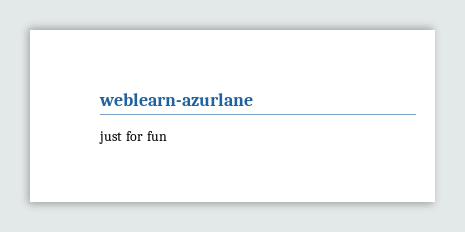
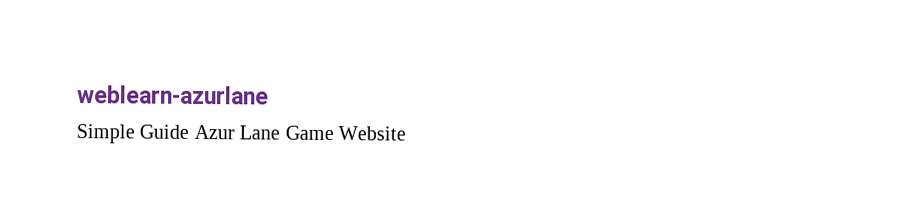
- just for fun
+ Simple Guide Azur Lane Game Website

